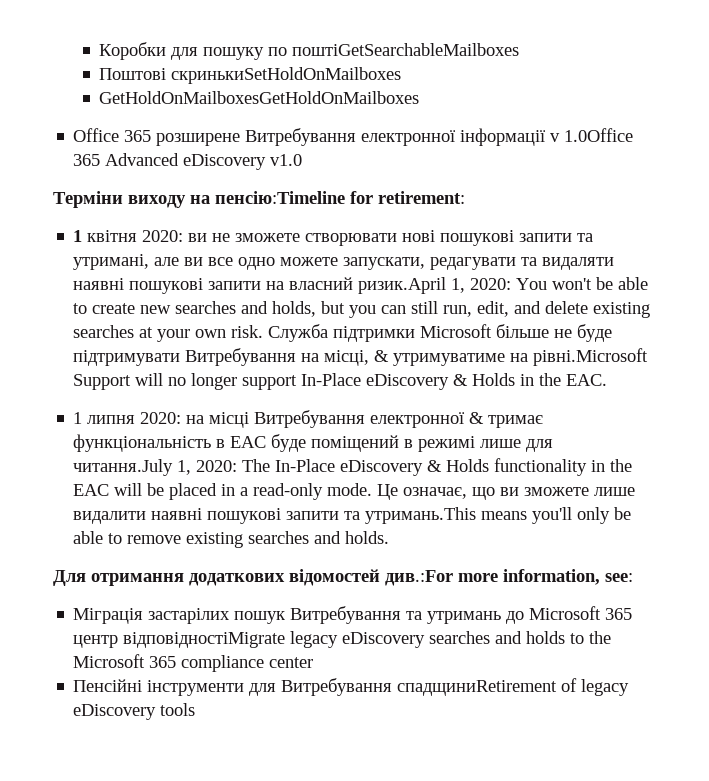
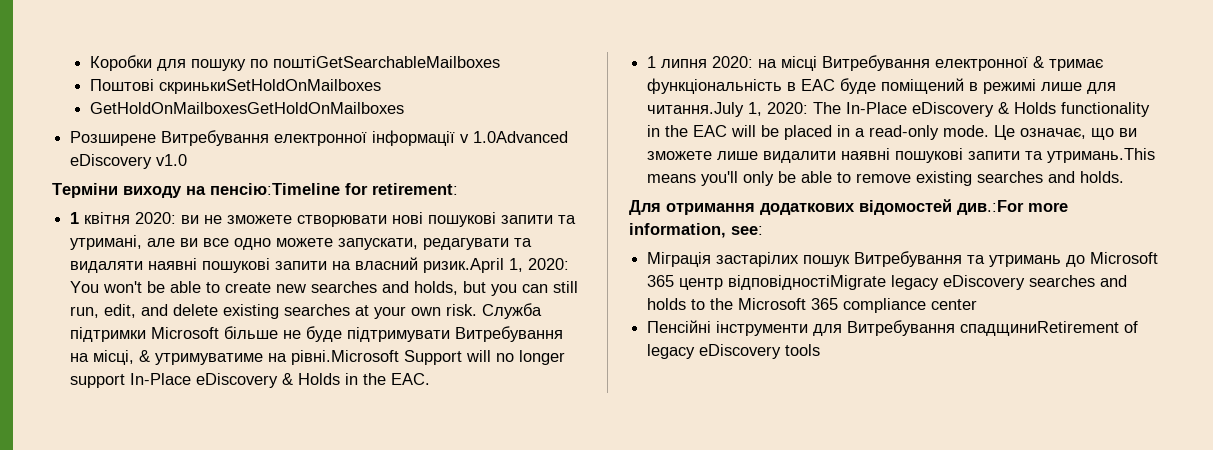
- Office 365 розширене Витребування електронної інформації v 1.0Office 365 Advanced eDiscovery v1.0
+ Розширене Витребування електронної інформації v 1.0Advanced eDiscovery v1.0

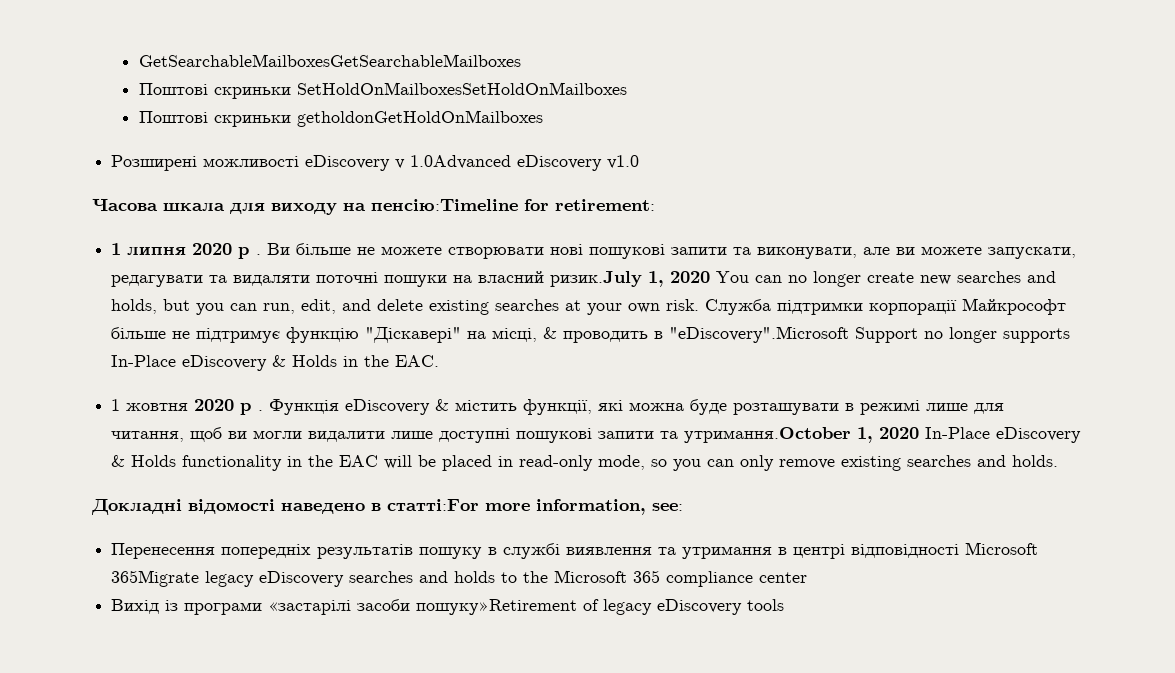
- Коробки для пошуку по поштіGetSearchableMailboxes
- Поштові скринькиSetHoldOnMailboxes
- GetHoldOnMailboxesGetHoldOnMailboxes
- Розширене Витребування електронної інформації v 1.0Advanced eDiscovery v1.0
+ GetSearchableMailboxesGetSearchableMailboxes
+ Поштові скриньки SetHoldOnMailboxesSetHoldOnMailboxes
+ Поштові скриньки getholdonGetHoldOnMailboxes
+ Розширені можливості eDiscovery v 1.0Advanced eDiscovery v1.0
- Терміни виходу на пенсію:Timeline for retirement:
+ Часова шкала для виходу на пенсію:Timeline for retirement:
- 1 квітня 2020: ви не зможете створювати нові пошукові запити та утримані, але ви все одно можете запускати, редагувати та видаляти наявні пошукові запити на власний ризик.April 1, 2020: You won't be able to create new searches and holds, but you can still run, edit, and delete existing searches at your own risk.
+ 1 липня 2020 р . Ви більше не можете створювати нові пошукові запити та виконувати, але ви можете запускати, редагувати та видаляти поточні пошуки на власний ризик.July 1, 2020 You can no longer create new searches and holds, but you can run, edit, and delete existing searches at your own risk.
- Служба підтримки Microsoft більше не буде підтримувати Витребування на місці, & утримуватиме на рівні.Microsoft Support will no longer support In-Place eDiscovery & Holds in the EAC.
+ Служба підтримки корпорації Майкрософт більше не підтримує функцію "Діскавері" на місці, & проводить в "eDiscovery".Microsoft Support no longer supports In-Place eDiscovery & Holds in the EAC.
- 1 липня 2020: на місці Витребування електронної & тримає функціональність в EАС буде поміщений в режимі лише для читання.July 1, 2020: The In-Place eDiscovery & Holds functionality in the EAC will be placed in a read-only mode. Це означає, що ви зможете лише видалити наявні пошукові запити та утримань.This means you'll only be able to remove existing searches and holds.
+ 1 жовтня 2020 р . Функція eDiscovery & містить функції, які можна буде розташувати в режимі лише для читання, щоб ви могли видалити лише доступні пошукові запити та утримання.October 1, 2020 In-Place eDiscovery & Holds functionality in the EAC will be placed in read-only mode, so you can only remove existing searches and holds.
- Для отримання додаткових відомостей див.:For more information, see:
- Міграція застарілих пошук Витребування та утримань до Microsoft 365 центр відповідностіMigrate legacy eDiscovery searches and holds to the Microsoft 365 compliance center
+ Докладні відомості наведено в статті:For more information, see:
+ Перенесення попередніх результатів пошуку в службі виявлення та утримання в центрі відповідності Microsoft 365Migrate legacy eDiscovery searches and holds to the Microsoft 365 compliance center
- Пенсійні інструменти для Витребування спадщиниRetirement of legacy eDiscovery tools
+ Вихід із програми «застарілі засоби пошуку»Retirement of legacy eDiscovery tools

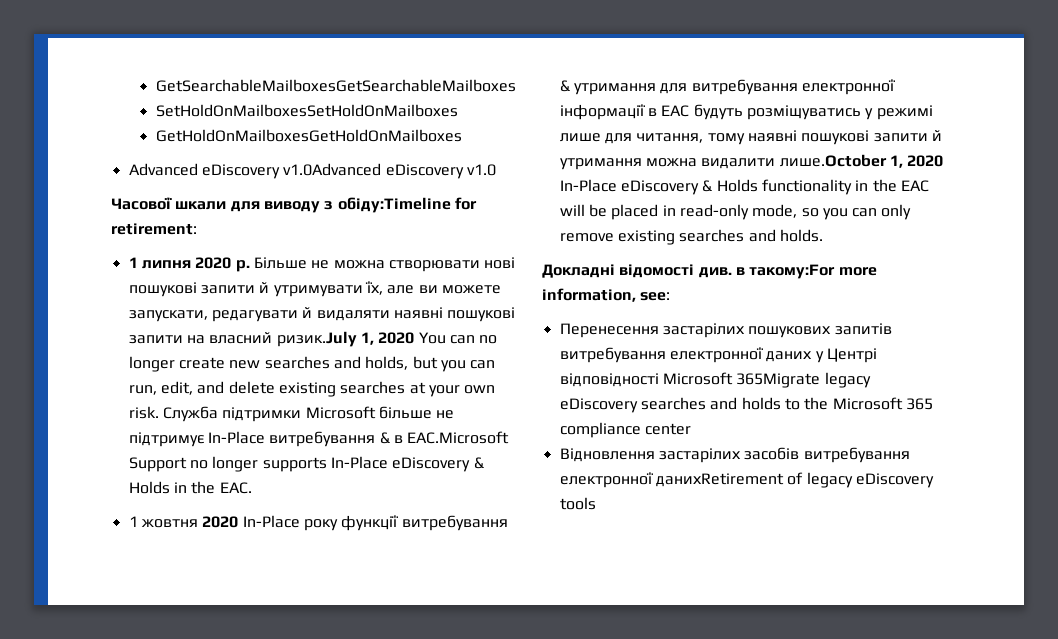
- Поштові скриньки SetHoldOnMailboxesSetHoldOnMailboxes
+ SetHoldOnMailboxesSetHoldOnMailboxes
- Поштові скриньки getholdonGetHoldOnMailboxes
- Розширені можливості eDiscovery v 1.0Advanced eDiscovery v1.0
- Часова шкала для виходу на пенсію:Timeline for retirement:
+ GetHoldOnMailboxesGetHoldOnMailboxes
+ Advanced eDiscovery v1.0Advanced eDiscovery v1.0
+ Часової шкали для виводу з обіду:Timeline for retirement:
- 1 липня 2020 р . Ви більше не можете створювати нові пошукові запити та виконувати, але ви можете запускати, редагувати та видаляти поточні пошуки на власний ризик.July 1, 2020 You can no longer create new searches and holds, but you can run, edit, and delete existing searches at your own risk.
+ 1 липня 2020 р. Більше не можна створювати нові пошукові запити й утримувати їх, але ви можете запускати, редагувати й видаляти наявні пошукові запити на власний ризик.July 1, 2020 You can no longer create new searches and holds, but you can run, edit, and delete existing searches at your own risk.
- Служба підтримки корпорації Майкрософт більше не підтримує функцію "Діскавері" на місці, & проводить в "eDiscovery".Microsoft Support no longer supports In-Place eDiscovery & Holds in the EAC.
+ Служба підтримки Microsoft більше не підтримує In-Place витребування & в EAC.Microsoft Support no longer supports In-Place eDiscovery & Holds in the EAC.
- 1 жовтня 2020 р . Функція eDiscovery & містить функції, які можна буде розташувати в режимі лише для читання, щоб ви могли видалити лише доступні пошукові запити та утримання.October 1, 2020 In-Place eDiscovery & Holds functionality in the EAC will be placed in read-only mode, so you can only remove existing searches and holds.
+ 1 жовтня 2020 In-Place року функції витребування & утримання для витребування електронної інформації в EAC будуть розміщуватись у режимі лише для читання, тому наявні пошукові запити й утримання можна видалити лише.October 1, 2020 In-Place eDiscovery & Holds functionality in the EAC will be placed in read-only mode, so you can only remove existing searches and holds.
- Докладні відомості наведено в статті:For more information, see:
+ Докладні відомості див. в такому:For more information, see:
- Перенесення попередніх результатів пошуку в службі виявлення та утримання в центрі відповідності Microsoft 365Migrate legacy eDiscovery searches and holds to the Microsoft 365 compliance center
+ Перенесення застарілих пошукових запитів витребування електронної даних у Центрі відповідності Microsoft 365Migrate legacy eDiscovery searches and holds to the Microsoft 365 compliance center
- Вихід із програми «застарілі засоби пошуку»Retirement of legacy eDiscovery tools
+ Відновлення застарілих засобів витребування електронної данихRetirement of legacy eDiscovery tools

